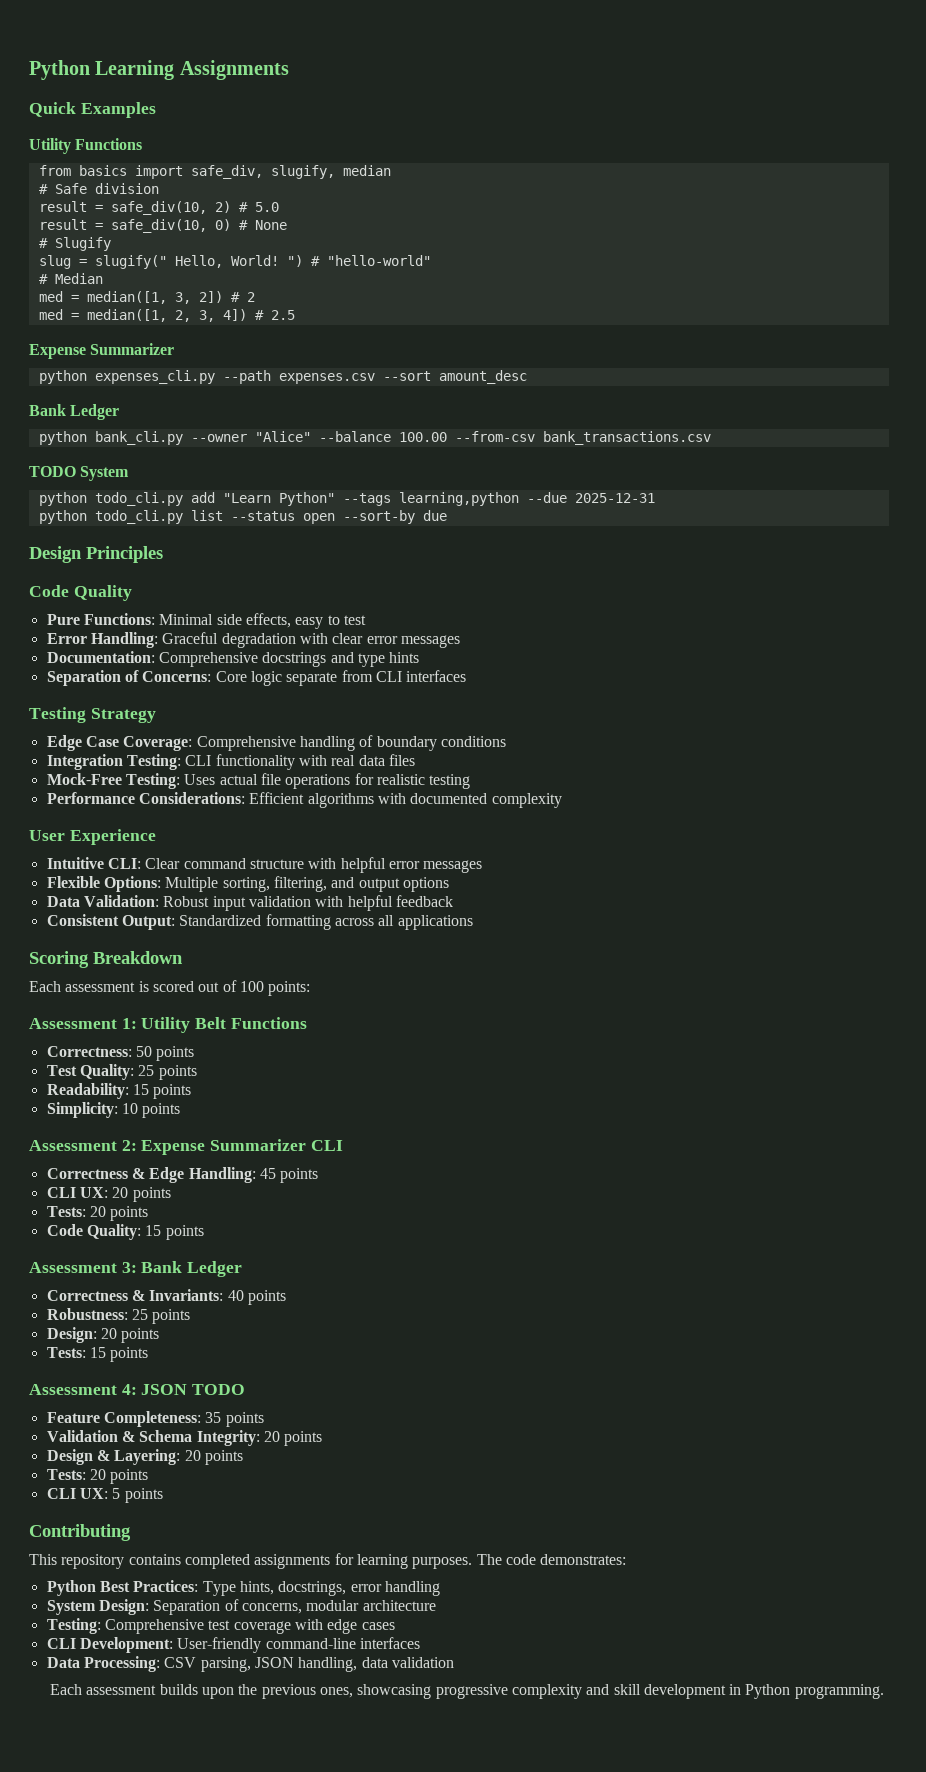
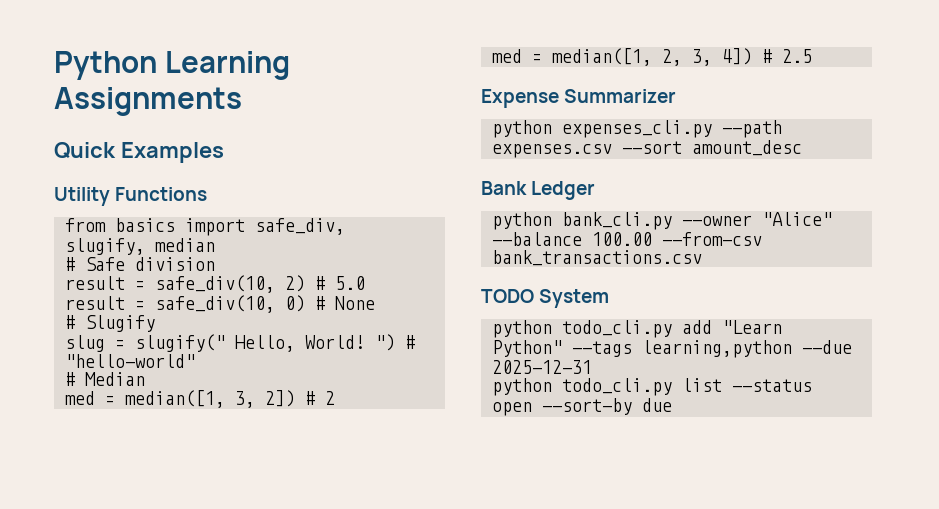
- Design Principles
- Code Quality
- Pure Functions: Minimal side effects, easy to test
- Error Handling: Graceful degradation with clear error messages
- Documentation: Comprehensive docstrings and type hints
- Separation of Concerns: Core logic separate from CLI interfaces
- Testing Strategy
- Edge Case Coverage: Comprehensive handling of boundary conditions
- Integration Testing: CLI functionality with real data files
- Mock-Free Testing: Uses actual file operations for realistic testing
- Performance Considerations: Efficient algorithms with documented complexity
- User Experience
- Intuitive CLI: Clear command structure with helpful error messages
- Flexible Options: Multiple sorting, filtering, and output options
- Data Validation: Robust input validation with helpful feedback
- Consistent Output: Standardized formatting across all applications
- Scoring Breakdown
- Each assessment is scored out of 100 points:
- Assessment 1: Utility Belt Functions
- Correctness: 50 points
- Test Quality: 25 points
- Readability: 15 points
- Simplicity: 10 points
- Assessment 2: Expense Summarizer CLI
- Correctness & Edge Handling: 45 points
- CLI UX: 20 points
- Tests: 20 points
- Code Quality: 15 points
- Assessment 3: Bank Ledger
- Correctness & Invariants: 40 points
- Robustness: 25 points
- Design: 20 points
- Tests: 15 points
- Assessment 4: JSON TODO
- Feature Completeness: 35 points
- Validation & Schema Integrity: 20 points
- Design & Layering: 20 points
- Tests: 20 points
- CLI UX: 5 points
- Contributing
- This repository contains completed assignments for learning purposes. The code demonstrates:
- Python Best Practices: Type hints, docstrings, error handling
- System Design: Separation of concerns, modular architecture
- Testing: Comprehensive test coverage with edge cases
- CLI Development: User-friendly command-line interfaces
- Data Processing: CSV parsing, JSON handling, data validation
- Each assessment builds upon the previous ones, showcasing progressive complexity and skill development in Python programming.

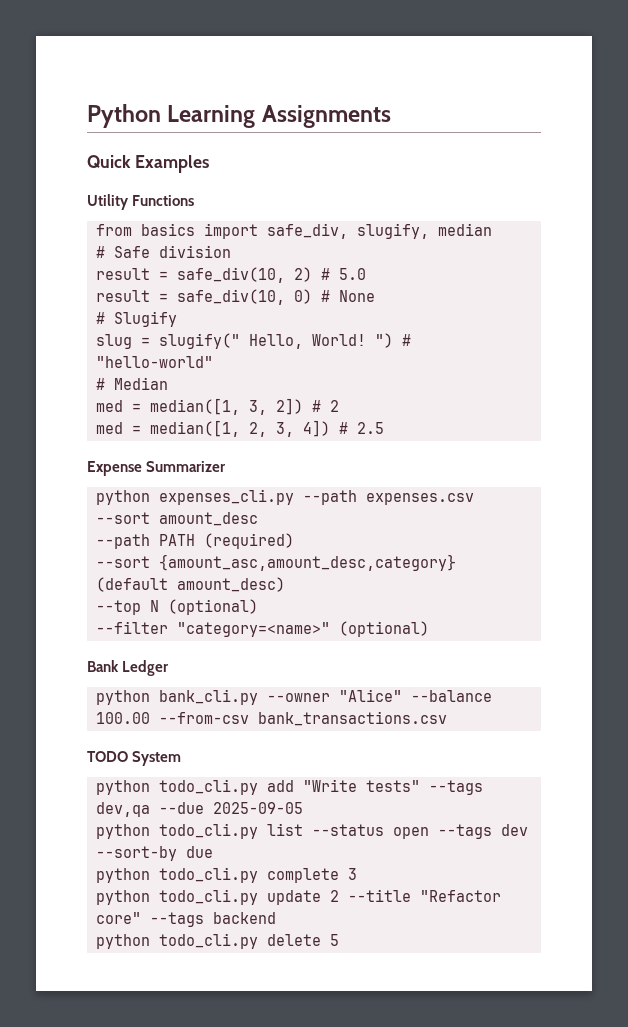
+ --path PATH (required)
+ --sort {amount_asc,amount_desc,category} (default amount_desc)
+ --top N (optional)
+ --filter "category=<name>" (optional)
- python todo_cli.py add "Learn Python" --tags learning,python --due 2025-12-31
+ python todo_cli.py add "Write tests" --tags dev,qa --due 2025-09-05
- python todo_cli.py list --status open --sort-by due
+ python todo_cli.py list --status open --tags dev --sort-by due
+ python todo_cli.py complete 3
+ python todo_cli.py update 2 --title "Refactor core" --tags backend
+ python todo_cli.py delete 5

